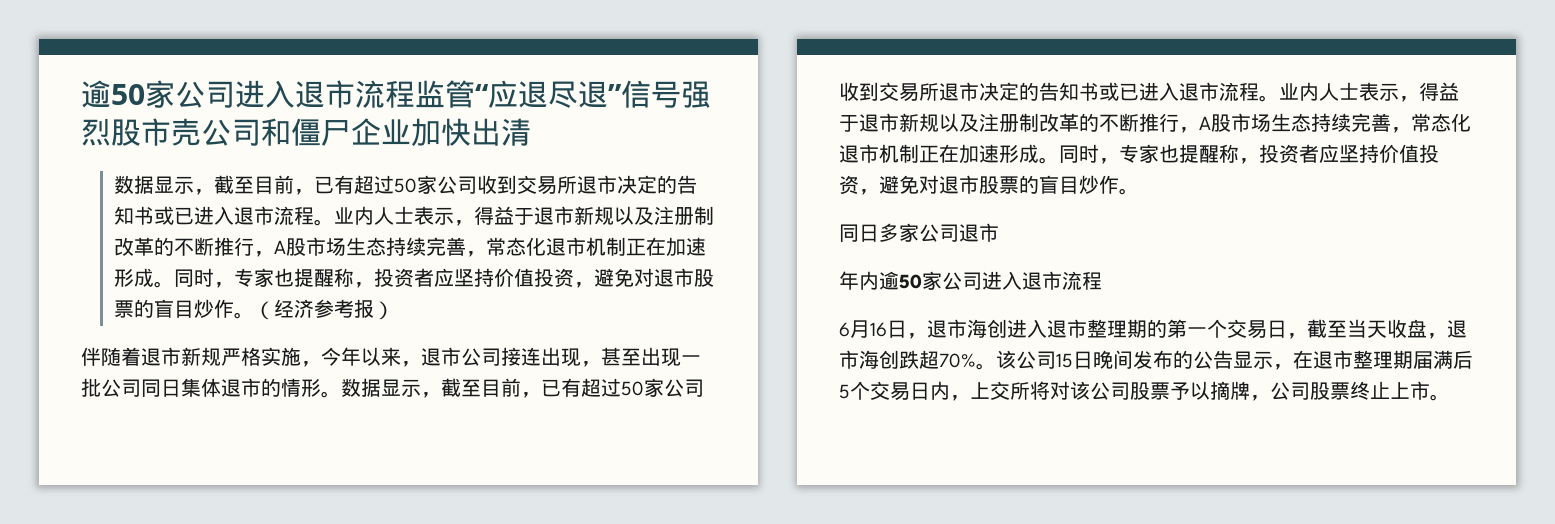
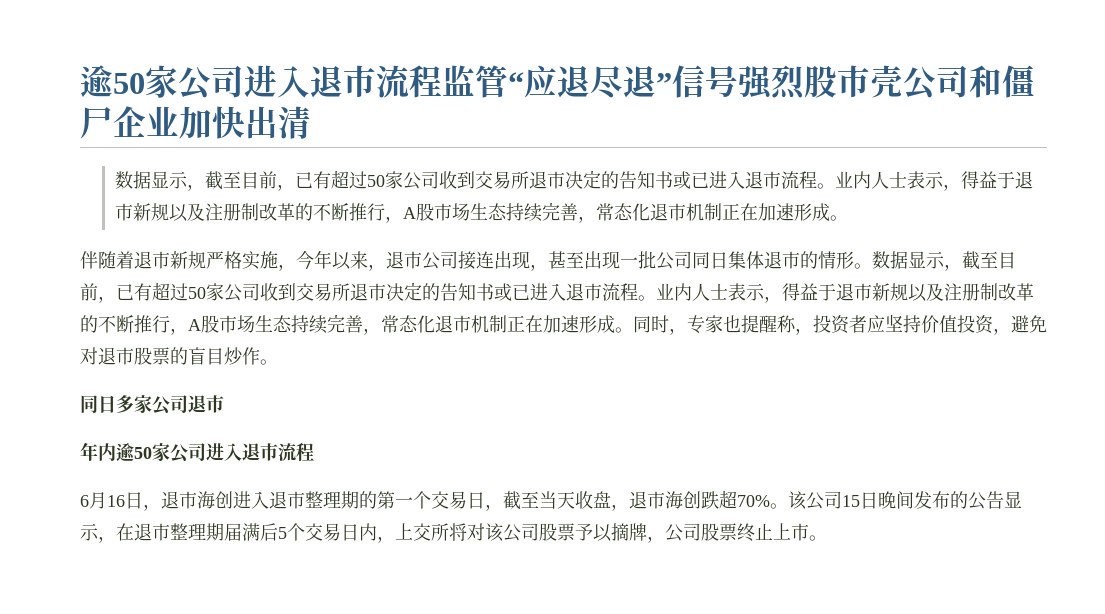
- 同时，专家也提醒称，投资者应坚持价值投资，避免对退市股票的盲目炒作。（经济参考报）

